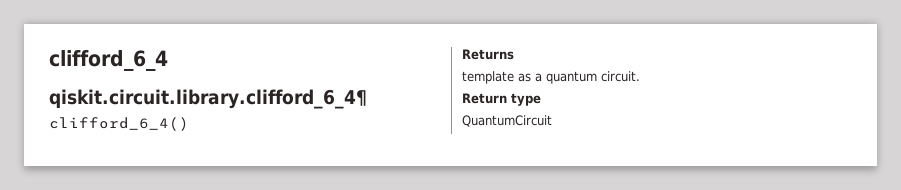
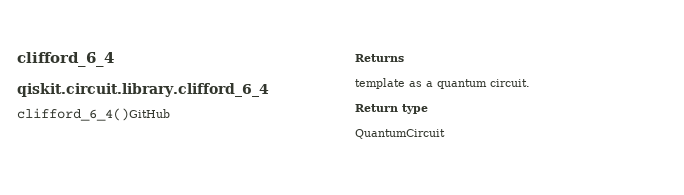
- qiskit.circuit.library.clifford_6_4¶
- clifford_6_4()
+ qiskit.circuit.library.clifford_6_4
+ clifford_6_4()GitHub

